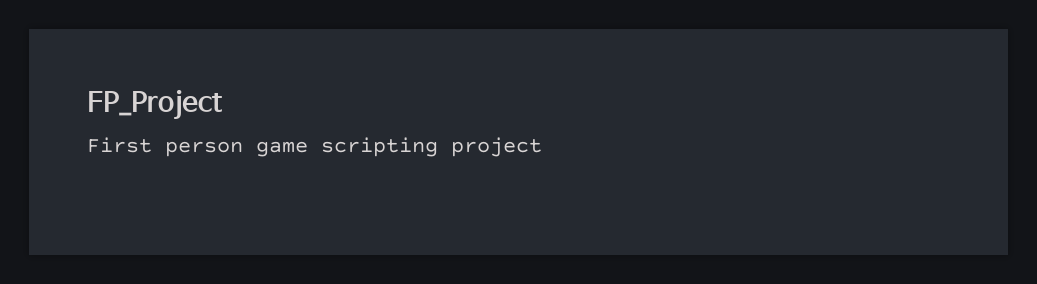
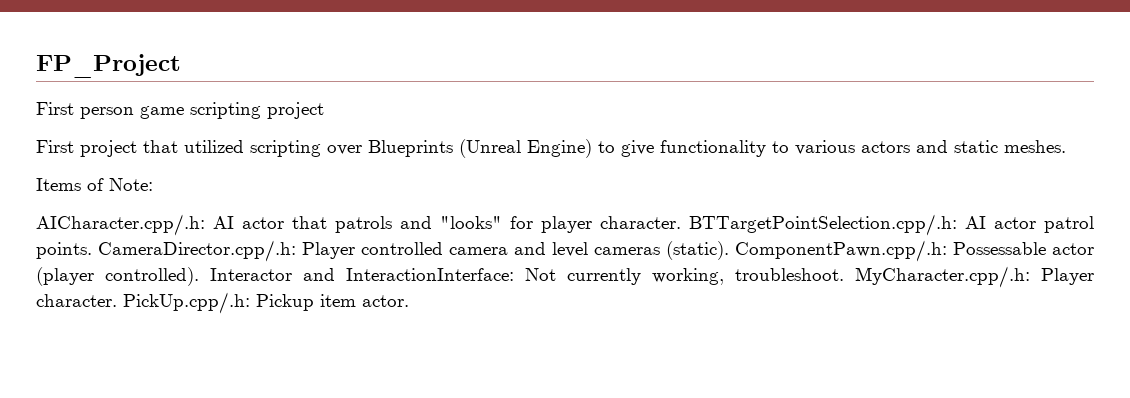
+ First project that utilized scripting over Blueprints (Unreal Engine) to give functionality to various actors and static meshes.
+ Items of Note:
+ AICharacter.cpp/.h: AI actor that patrols and "looks" for player character. BTTargetPointSelection.cpp/.h: AI actor patrol points. CameraDirector.cpp/.h: Player controlled camera and level cameras (static). ComponentPawn.cpp/.h: Possessable actor (player controlled). Interactor and InteractionInterface: Not currently working, troubleshoot. MyCharacter.cpp/.h: Player character. PickUp.cpp/.h: Pickup item actor.

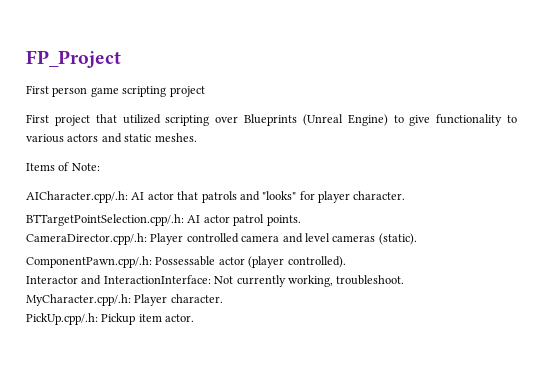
- AICharacter.cpp/.h: AI actor that patrols and "looks" for player character. BTTargetPointSelection.cpp/.h: AI actor patrol points. CameraDirector.cpp/.h: Player controlled camera and level cameras (static). ComponentPawn.cpp/.h: Possessable actor (player controlled). Interactor and InteractionInterface: Not currently working, troubleshoot. MyCharacter.cpp/.h: Player character. PickUp.cpp/.h: Pickup item actor.
+ AICharacter.cpp/.h: AI actor that patrols and "looks" for player character.
+ BTTargetPointSelection.cpp/.h: AI actor patrol points.
+ CameraDirector.cpp/.h: Player controlled camera and level cameras (static).
+ ComponentPawn.cpp/.h: Possessable actor (player controlled).
+ Interactor and InteractionInterface: Not currently working, troubleshoot.
+ MyCharacter.cpp/.h: Player character.
+ PickUp.cpp/.h: Pickup item actor.

